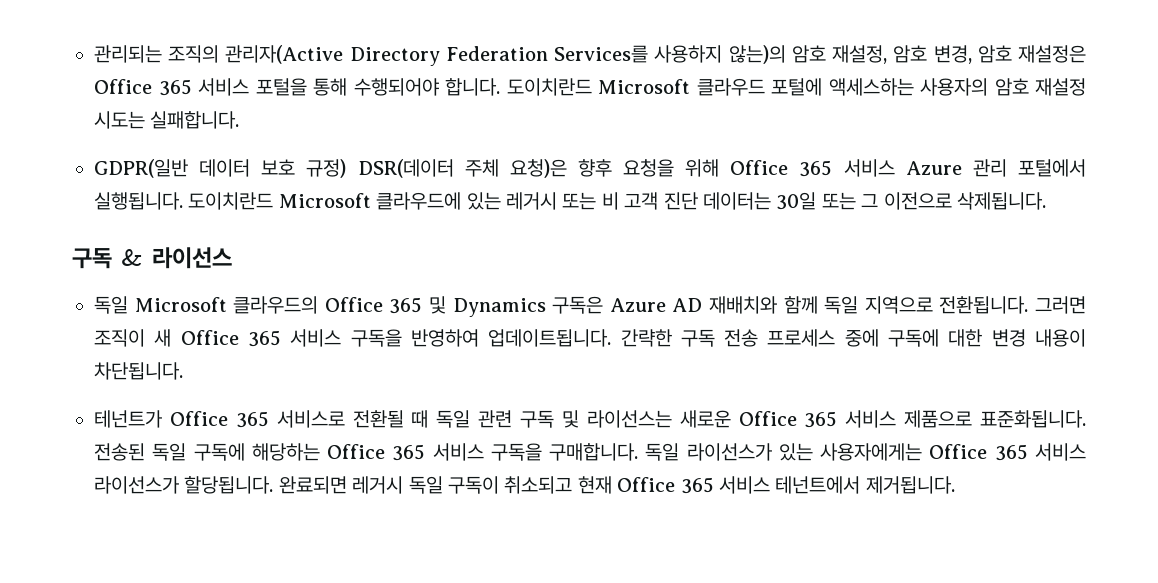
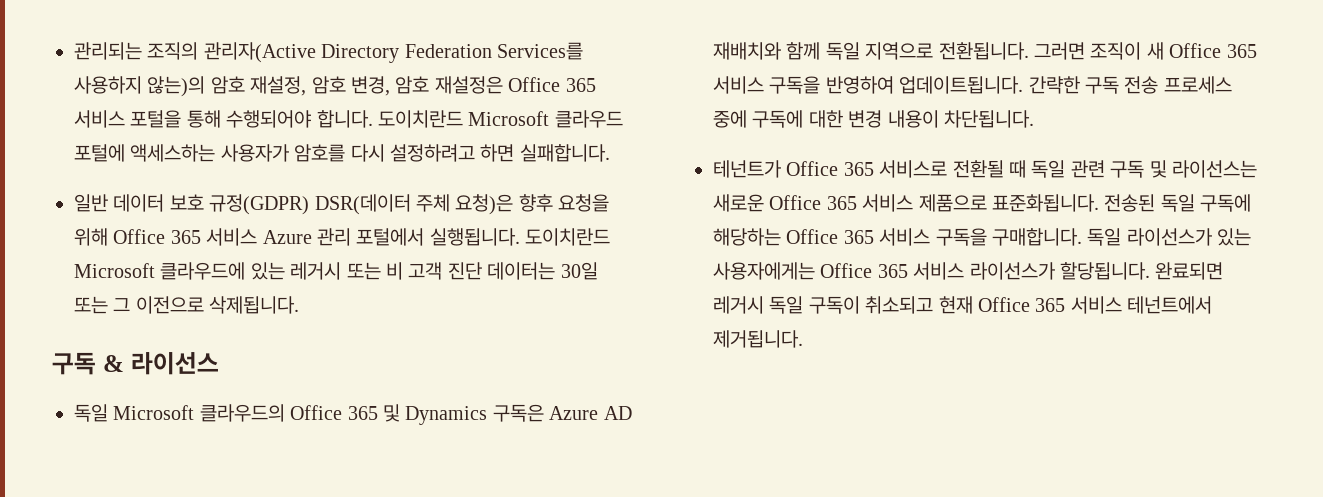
- 도이치란드 Microsoft 클라우드 포털에 액세스하는 사용자의 암호 재설정 시도는 실패합니다.
+ 도이치란드 Microsoft 클라우드 포털에 액세스하는 사용자가 암호를 다시 설정하려고 하면 실패합니다.
- GDPR(일반 데이터 보호 규정) DSR(데이터 주체 요청)은 향후 요청을 위해 Office 365 서비스 Azure 관리 포털에서 실행됩니다.
+ 일반 데이터 보호 규정(GDPR) DSR(데이터 주체 요청)은 향후 요청을 위해 Office 365 서비스 Azure 관리 포털에서 실행됩니다.

